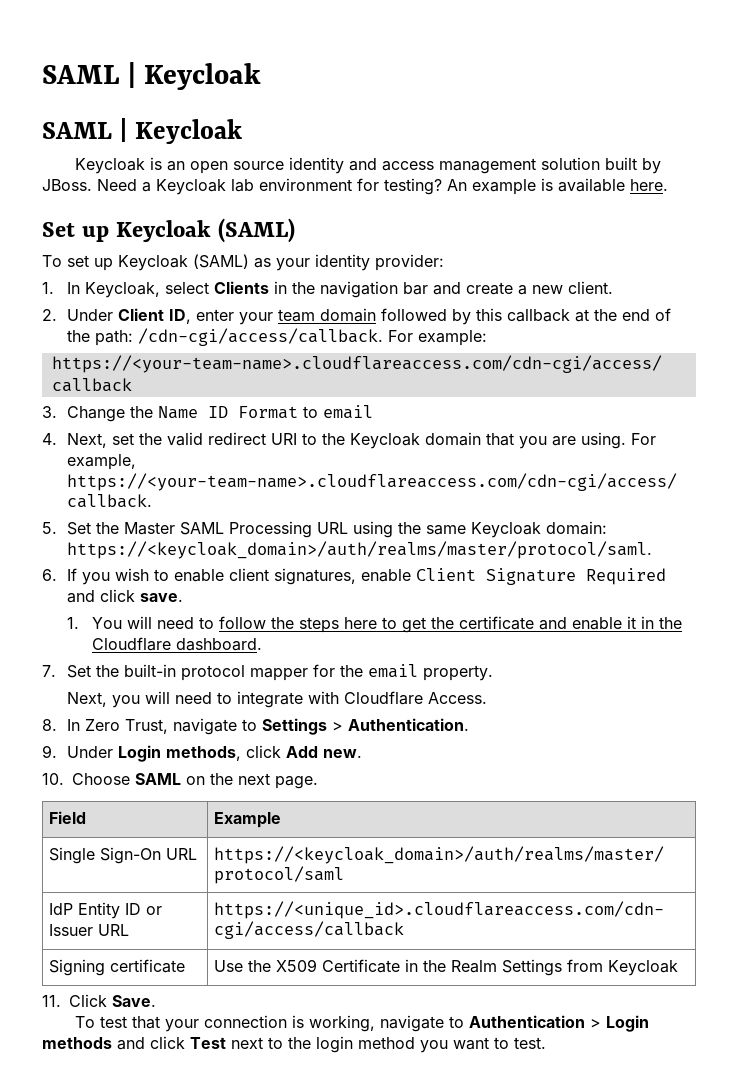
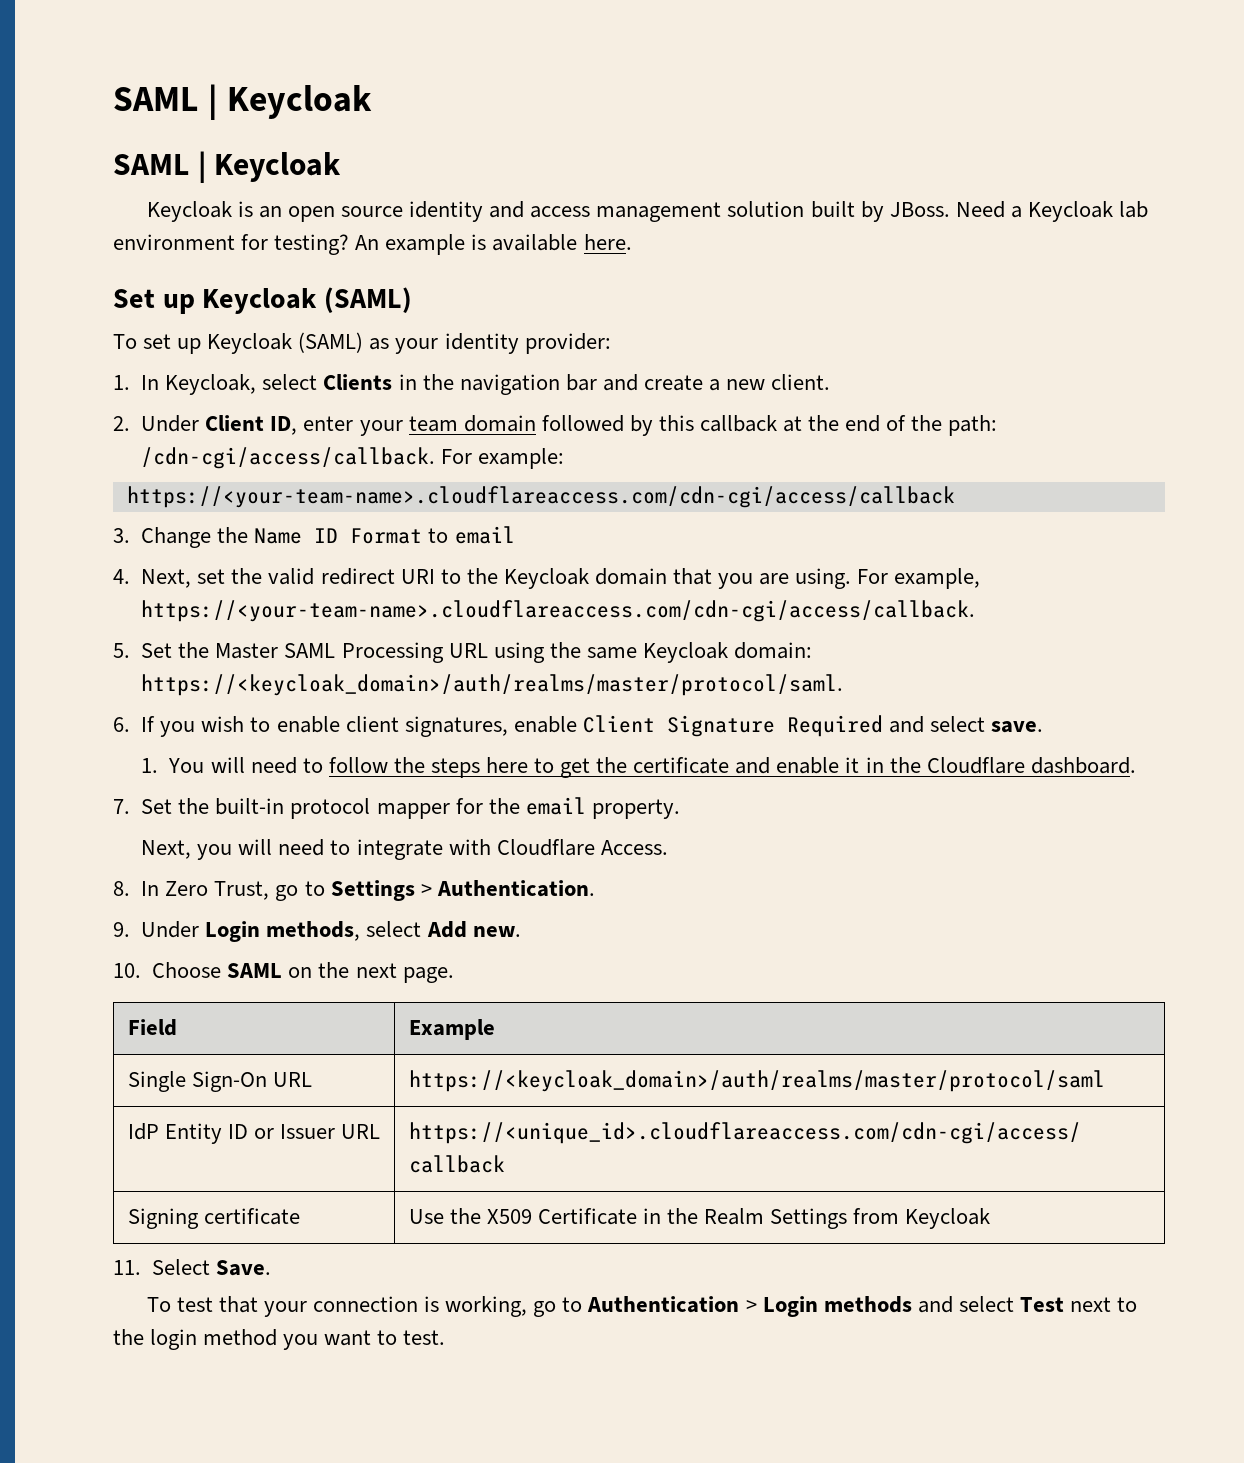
- 6. If you wish to enable client signatures, enable Client Signature Required and click save.
+ 6. If you wish to enable client signatures, enable Client Signature Required and select save.
- 8. In Zero Trust, navigate to Settings > Authentication.
+ 8. In Zero Trust, go to Settings > Authentication.
- 9. Under Login methods, click Add new.
+ 9. Under Login methods, select Add new.
- 11. Click Save.
+ 11. Select Save.
- To test that your connection is working, navigate to Authentication > Login methods and click Test next to the login method you want to test.
+ To test that your connection is working, go to Authentication > Login methods and select Test next to the login method you want to test.

